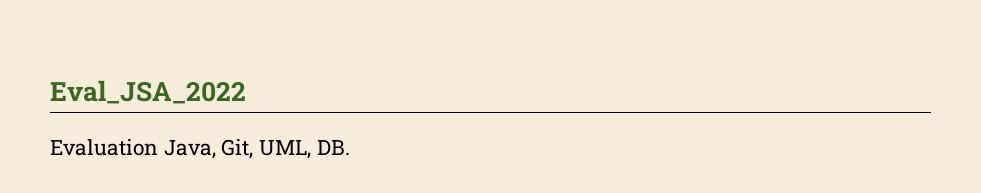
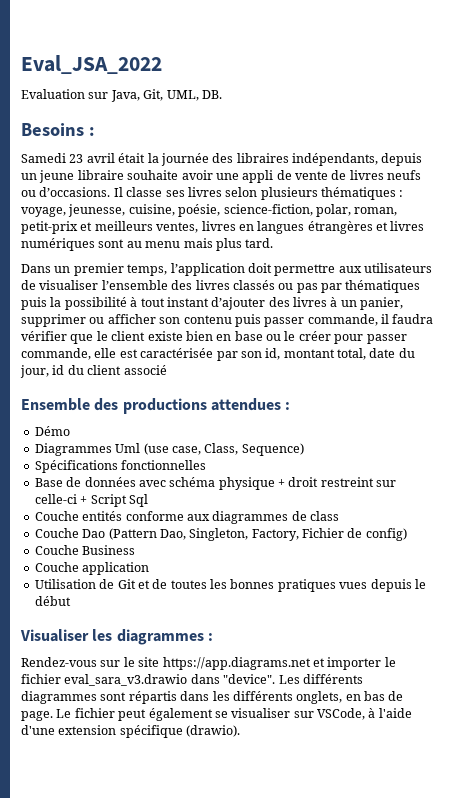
- Evaluation Java, Git, UML, DB.
+ Evaluation sur Java, Git, UML, DB.
+ Besoins :
+ Samedi 23 avril était la journée des libraires indépendants, depuis un jeune libraire souhaite avoir une appli de vente de livres neufs ou d’occasions. Il classe ses livres selon plusieurs thématiques : voyage, jeunesse, cuisine, poésie, science-fiction, polar, roman, petit-prix et meilleurs ventes, livres en langues étrangères et livres numériques sont au menu mais plus tard.
+ Dans un premier temps, l’application doit permettre aux utilisateurs de visualiser l’ensemble des livres classés ou pas par thématiques puis la possibilité à tout instant d’ajouter des livres à un panier, supprimer ou afficher son contenu puis passer commande, il faudra vérifier que le client existe bien en base ou le créer pour passer commande, elle est caractérisée par son id, montant total, date du jour, id du client associé
+ Ensemble des productions attendues :
+ Démo
+ Diagrammes Uml (use case, Class, Sequence)
+ Spécifications fonctionnelles
+ Base de données avec schéma physique + droit restreint sur celle-ci + Script Sql
+ Couche entités conforme aux diagrammes de class
+ Couche Dao (Pattern Dao, Singleton, Factory, Fichier de config)
+ Couche Business
+ Couche application
+ Utilisation de Git et de toutes les bonnes pratiques vues depuis le début
+ Visualiser les diagrammes :
+ Rendez-vous sur le site https://app.diagrams.net et importer le fichier eval_sara_v3.drawio dans "device". Les différents diagrammes sont répartis dans les différents onglets, en bas de page. Le fichier peut également se visualiser sur VSCode, à l'aide d'une extension spécifique (drawio).

